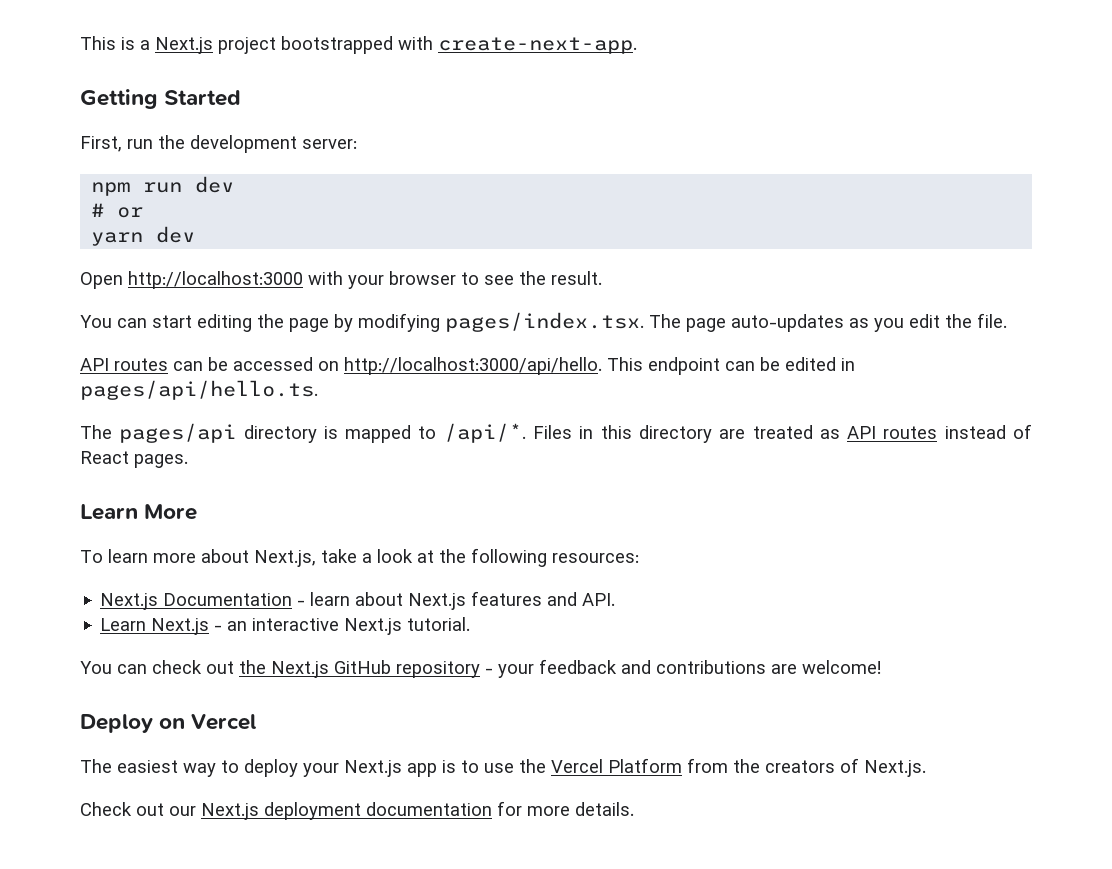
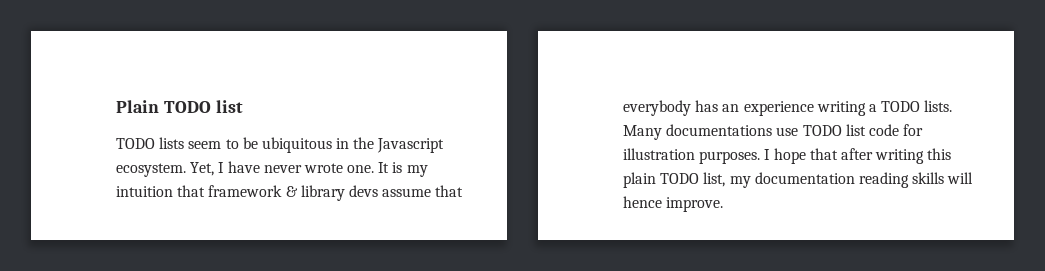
- This is a Next.js project bootstrapped with create-next-app.
- Getting Started
- First, run the development server:
- npm run dev
- # or
- yarn dev
- Open http://localhost:3000 with your browser to see the result.
- You can start editing the page by modifying pages/index.tsx. The page auto-updates as you edit the file.
- API routes can be accessed on http://localhost:3000/api/hello. This endpoint can be edited in pages/api/hello.ts.
- The pages/api directory is mapped to /api/*. Files in this directory are treated as API routes instead of React pages.
- Learn More
- To learn more about Next.js, take a look at the following resources:
- Next.js Documentation - learn about Next.js features and API.
- Learn Next.js - an interactive Next.js tutorial.
- You can check out the Next.js GitHub repository - your feedback and contributions are welcome!
- Deploy on Vercel
- The easiest way to deploy your Next.js app is to use the Vercel Platform from the creators of Next.js.
- Check out our Next.js deployment documentation for more details.
+ Plain TODO list
+ TODO lists seem to be ubiquitous in the Javascript ecosystem. Yet, I have never wrote one. It is my intuition that framework & library devs assume that everybody has an experience writing a TODO lists. Many documentations use TODO list code for illustration purposes. I hope that after writing this plain TODO list, my documentation reading skills will hence improve.

